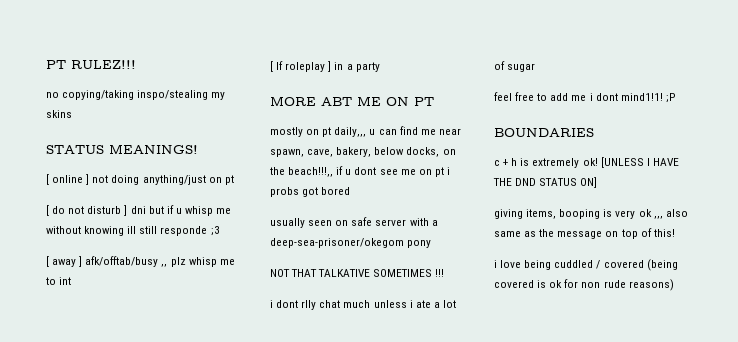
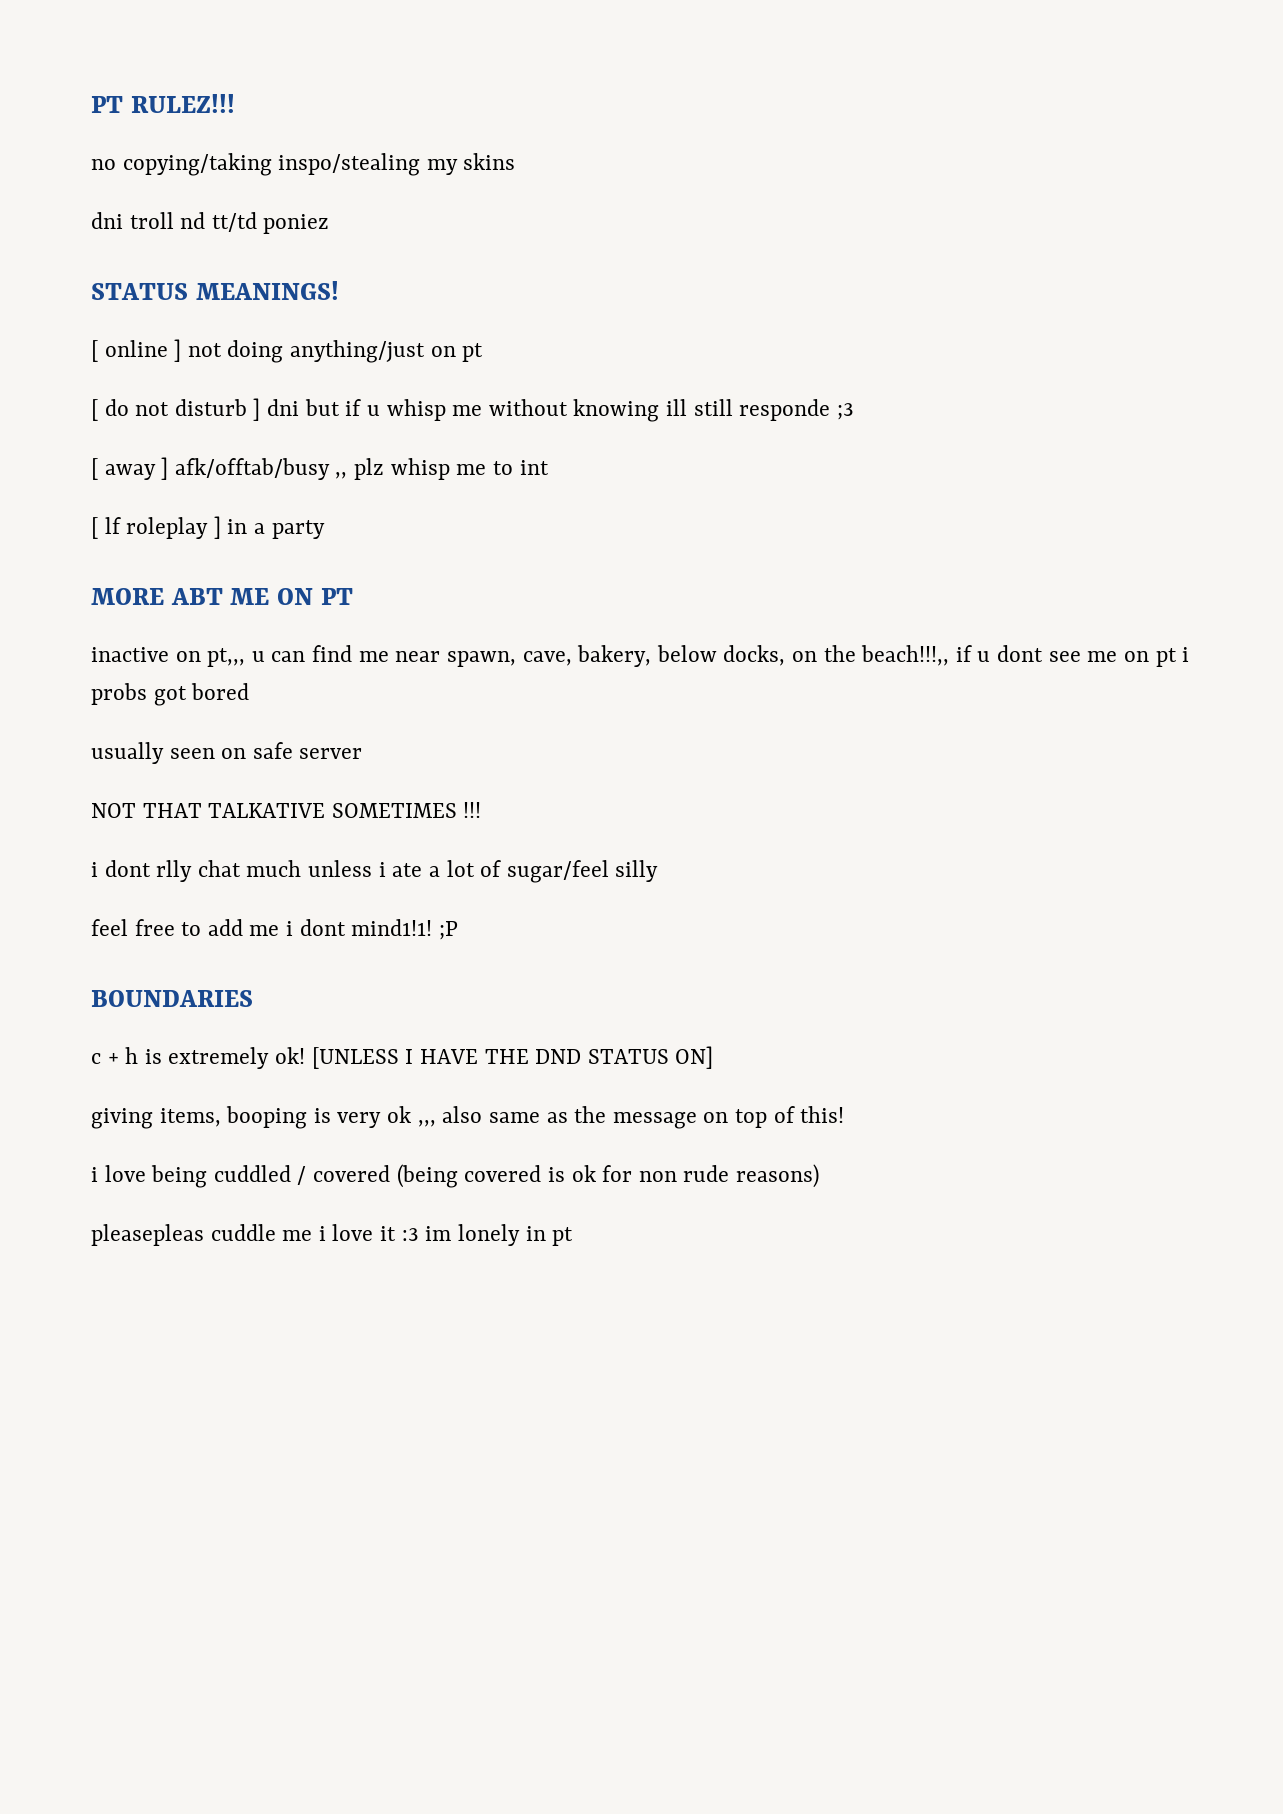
+ dni troll nd tt/td poniez
- mostly on pt daily,,, u can find me near spawn, cave, bakery, below docks, on the beach!!!,, if u dont see me on pt i probs got bored
+ inactive on pt,,, u can find me near spawn, cave, bakery, below docks, on the beach!!!,, if u dont see me on pt i probs got bored
- usually seen on safe server with a deep-sea-prisoner/okegom pony
+ usually seen on safe server
- i dont rlly chat much unless i ate a lot of sugar
+ i dont rlly chat much unless i ate a lot of sugar/feel silly
+ pleasepleas cuddle me i love it :3 im lonely in pt

